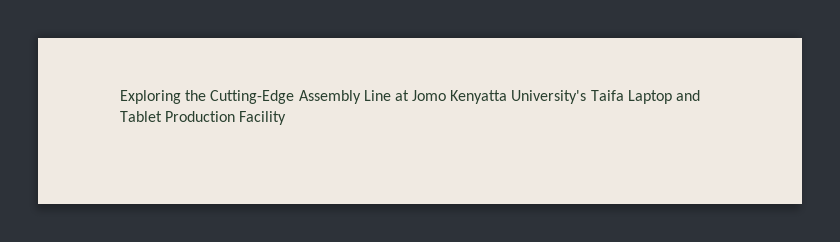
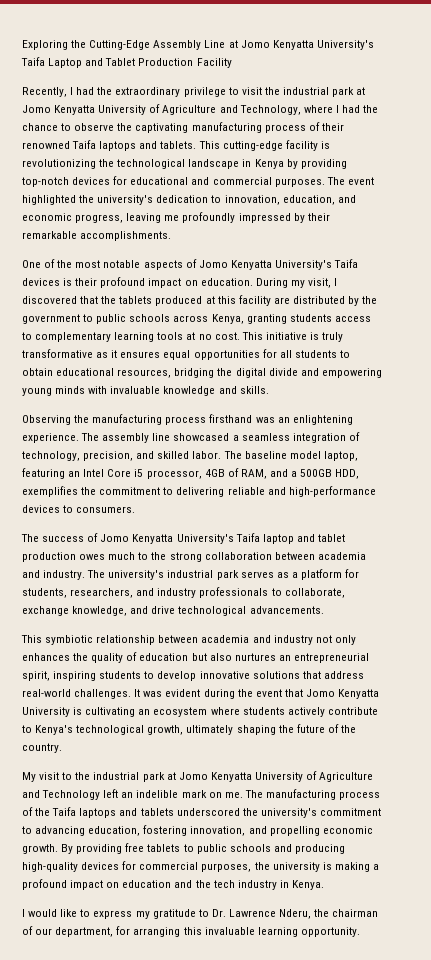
+ Recently, I had the extraordinary privilege to visit the industrial park at Jomo Kenyatta University of Agriculture and Technology, where I had the chance to observe the captivating manufacturing process of their renowned Taifa laptops and tablets. This cutting-edge facility is revolutionizing the technological landscape in Kenya by providing top-notch devices for educational and commercial purposes. The event highlighted the university's dedication to innovation, education, and economic progress, leaving me profoundly impressed by their remarkable accomplishments.
+ One of the most notable aspects of Jomo Kenyatta University's Taifa devices is their profound impact on education. During my visit, I discovered that the tablets produced at this facility are distributed by the government to public schools across Kenya, granting students access to complementary learning tools at no cost. This initiative is truly transformative as it ensures equal opportunities for all students to obtain educational resources, bridging the digital divide and empowering young minds with invaluable knowledge and skills.
+ Observing the manufacturing process firsthand was an enlightening experience. The assembly line showcased a seamless integration of technology, precision, and skilled labor. The baseline model laptop, featuring an Intel Core i5 processor, 4GB of RAM, and a 500GB HDD, exemplifies the commitment to delivering reliable and high-performance devices to consumers.
+ The success of Jomo Kenyatta University's Taifa laptop and tablet production owes much to the strong collaboration between academia and industry. The university's industrial park serves as a platform for students, researchers, and industry professionals to collaborate, exchange knowledge, and drive technological advancements.
+ This symbiotic relationship between academia and industry not only enhances the quality of education but also nurtures an entrepreneurial spirit, inspiring students to develop innovative solutions that address real-world challenges. It was evident during the event that Jomo Kenyatta University is cultivating an ecosystem where students actively contribute to Kenya's technological growth, ultimately shaping the future of the country.
+ My visit to the industrial park at Jomo Kenyatta University of Agriculture and Technology left an indelible mark on me. The manufacturing process of the Taifa laptops and tablets underscored the university's commitment to advancing education, fostering innovation, and propelling economic growth. By providing free tablets to public schools and producing high-quality devices for commercial purposes, the university is making a profound impact on education and the tech industry in Kenya.
+ I would like to express my gratitude to Dr. Lawrence Nderu, the chairman of our department, for arranging this invaluable learning opportunity.

